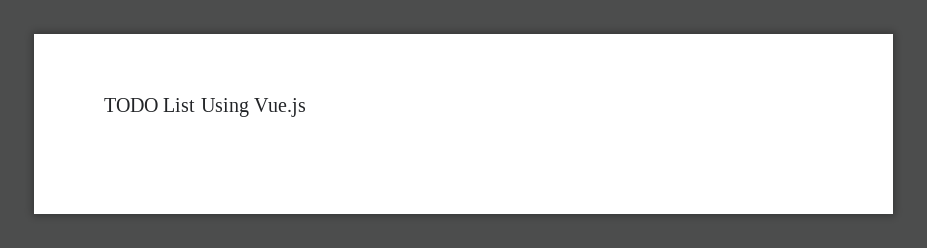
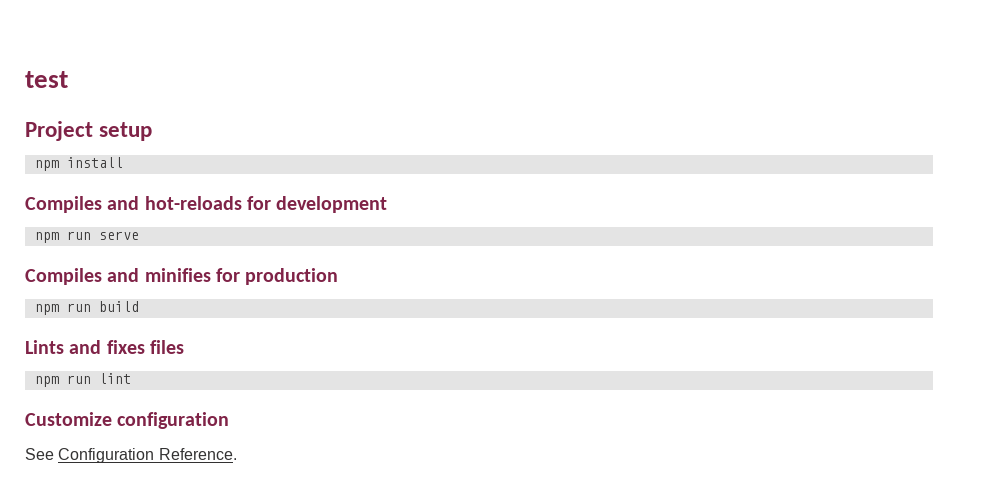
- TODO List Using Vue.js
+ test
+ Project setup
+ npm install
+ Compiles and hot-reloads for development
+ npm run serve
+ Compiles and minifies for production
+ npm run build
+ Lints and fixes files
+ npm run lint
+ Customize configuration
+ See Configuration Reference.

